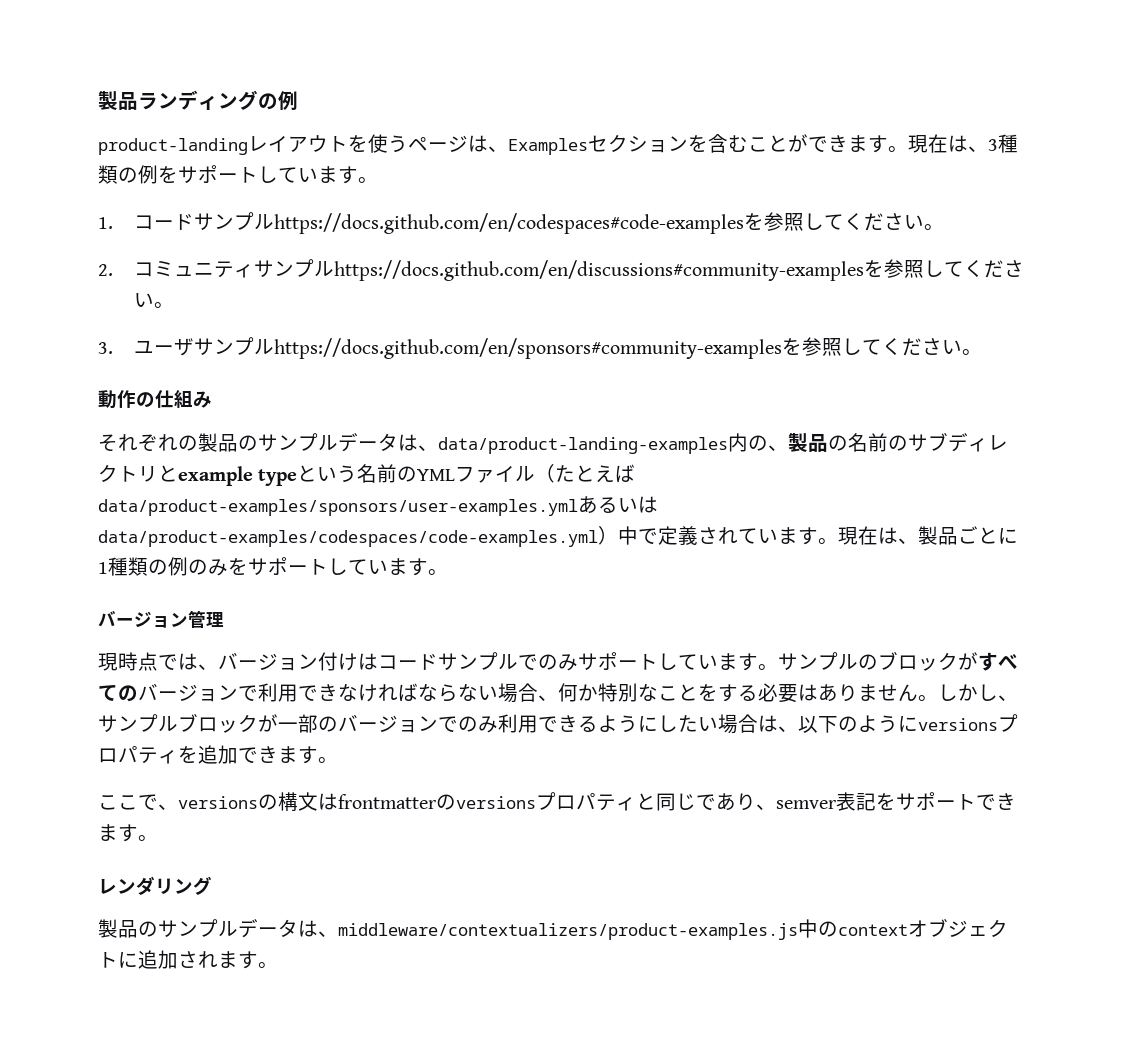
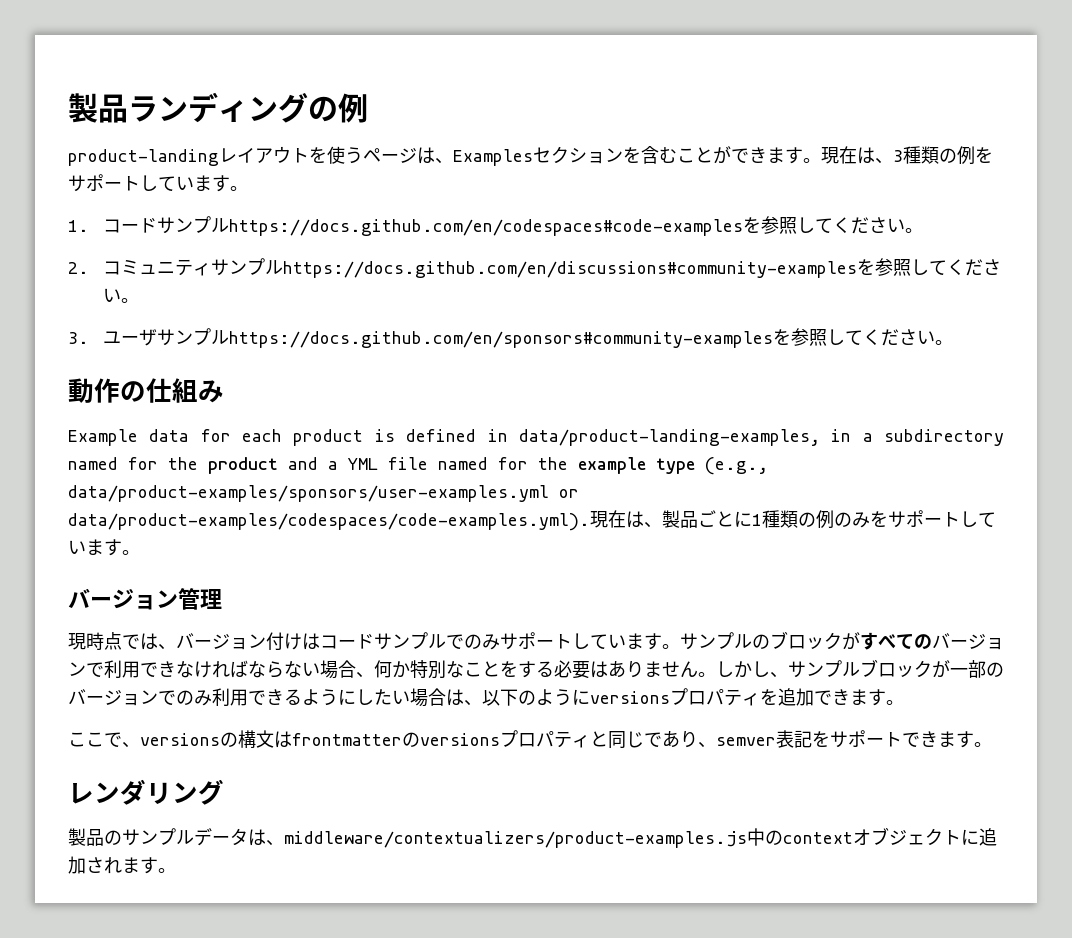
- それぞれの製品のサンプルデータは、data/product-landing-examples内の、製品の名前のサブディレクトリとexample typeという名前のYMLファイル（たとえばdata/product-examples/sponsors/user-examples.ymlあるいはdata/product-examples/codespaces/code-examples.yml）中で定義されています。現在は、製品ごとに1種類の例のみをサポートしています。
+ Example data for each product is defined in data/product-landing-examples, in a subdirectory named for the product and a YML file named for the example type (e.g., data/product-examples/sponsors/user-examples.yml or data/product-examples/codespaces/code-examples.yml).現在は、製品ごとに1種類の例のみをサポートしています。

